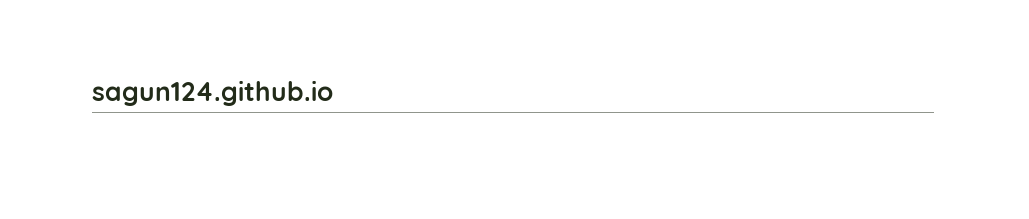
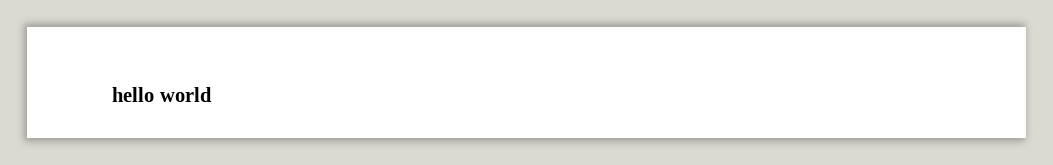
- sagun124.github.io
+ hello world

